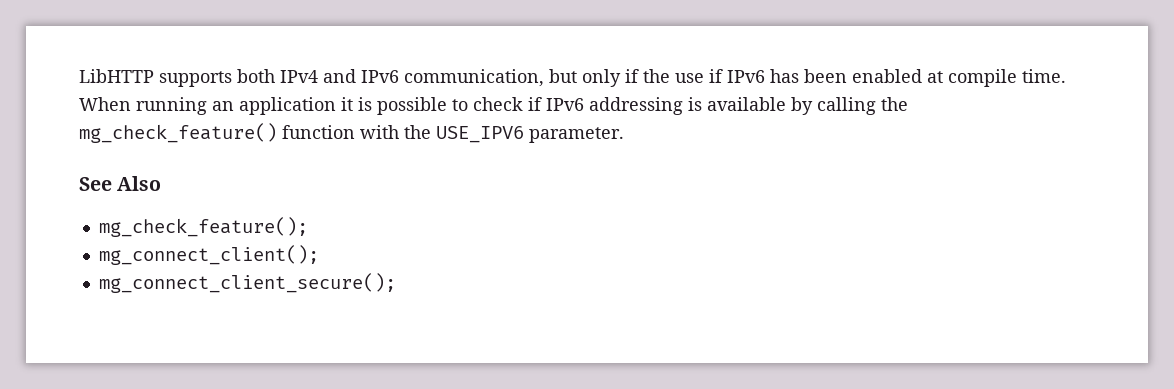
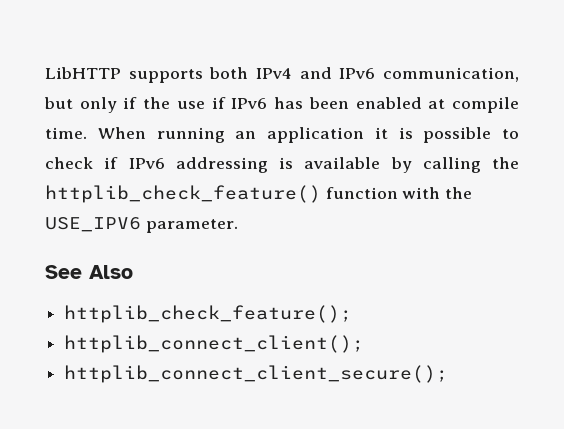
- When running an application it is possible to check if IPv6 addressing is available by calling the mg_check_feature() function with the USE_IPV6 parameter.
+ When running an application it is possible to check if IPv6 addressing is available by calling the httplib_check_feature() function with the USE_IPV6 parameter.
- mg_check_feature();
- mg_connect_client();
- mg_connect_client_secure();
+ httplib_check_feature();
+ httplib_connect_client();
+ httplib_connect_client_secure();

